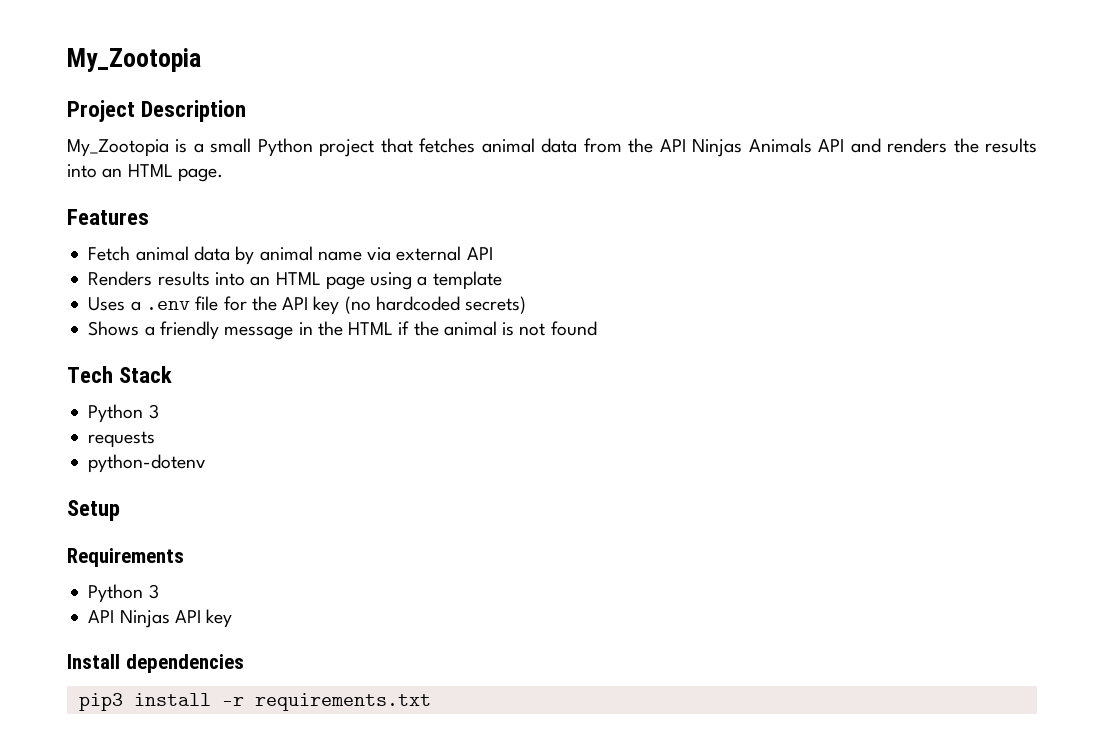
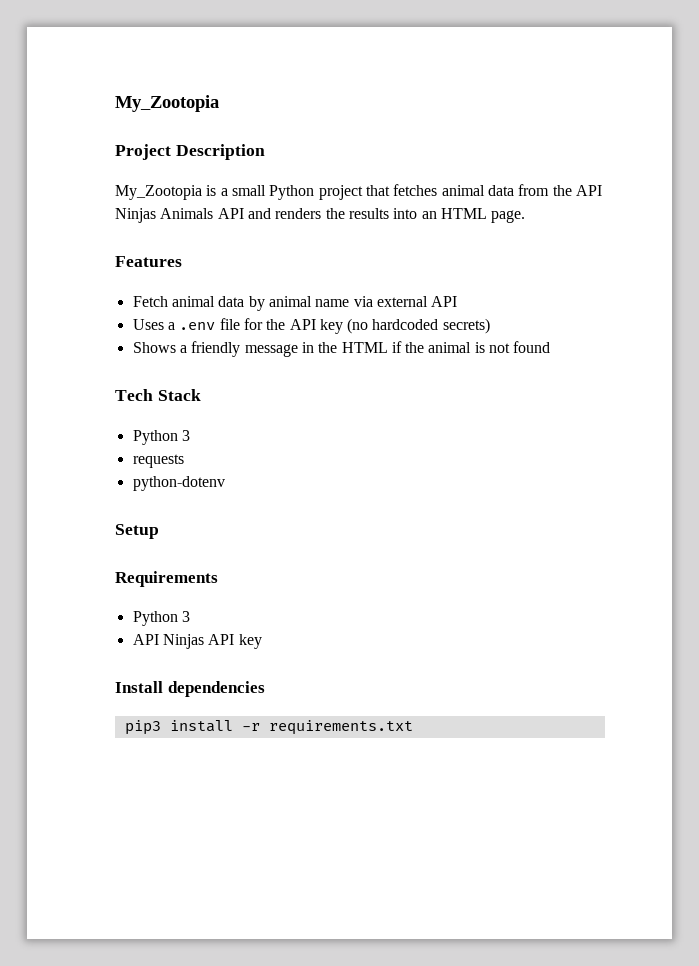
- Renders results into an HTML page using a template

